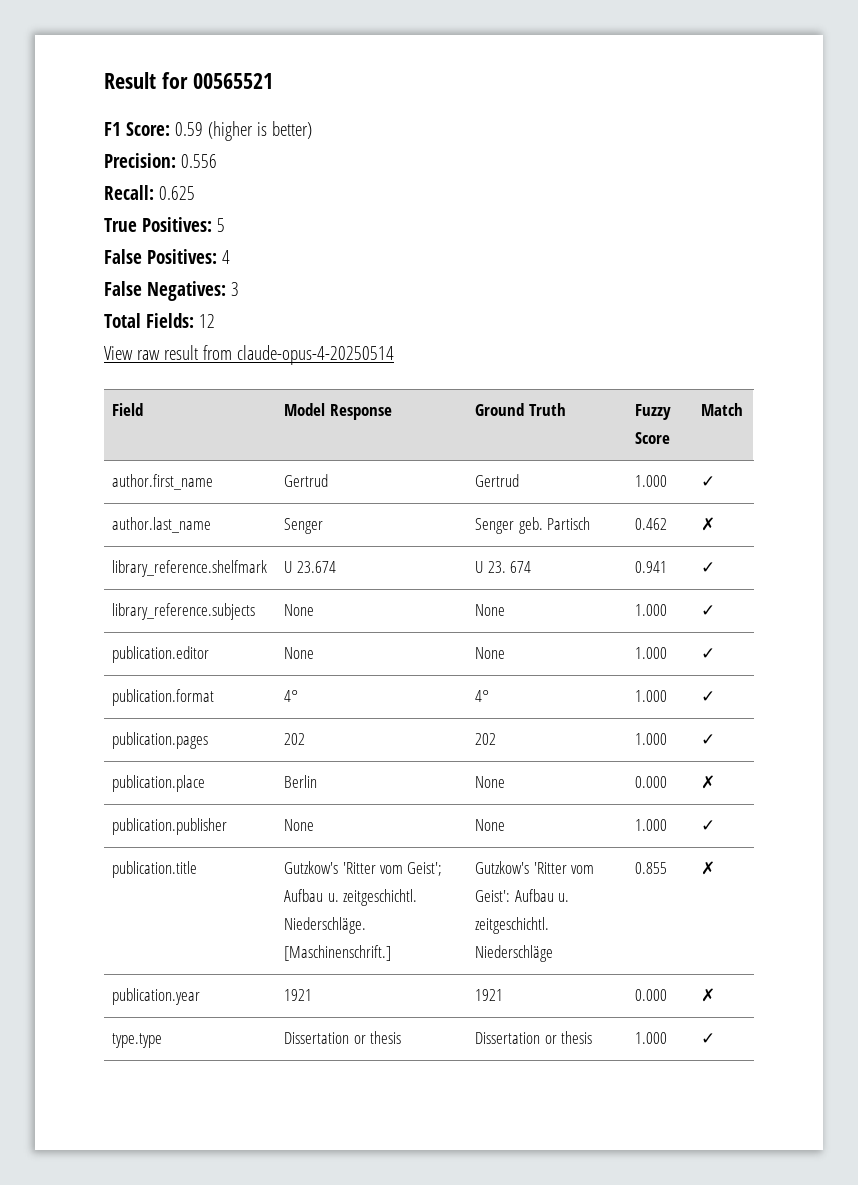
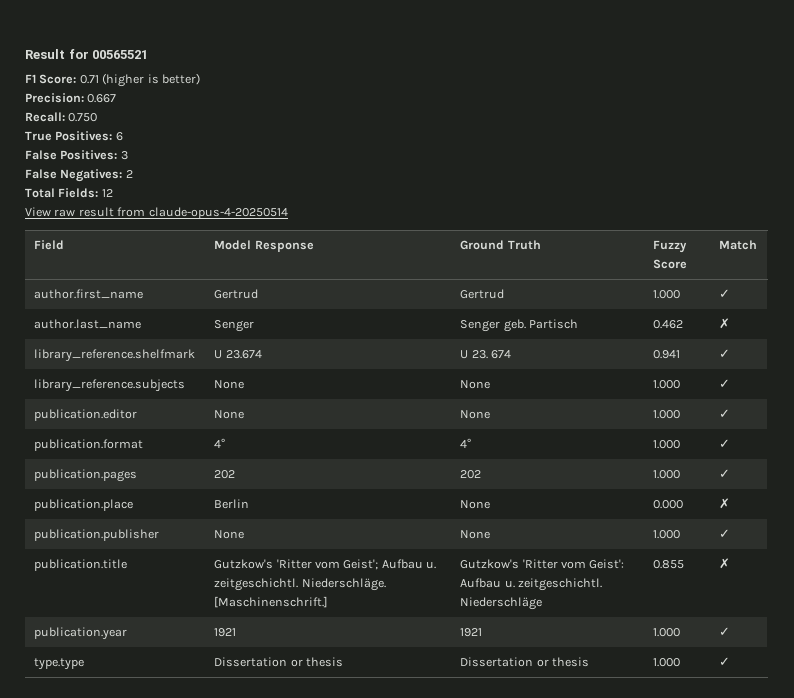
- F1 Score: 0.59 (higher is better)
+ F1 Score: 0.71 (higher is better)
- Precision: 0.556
+ Precision: 0.667
- Recall: 0.625
+ Recall: 0.750
- True Positives: 5
+ True Positives: 6
- False Positives: 4
+ False Positives: 3
- False Negatives: 3
+ False Negatives: 2
- publication.year | 1921 | 1921 | 0.000 | ✗
+ publication.year | 1921 | 1921 | 1.000 | ✓

